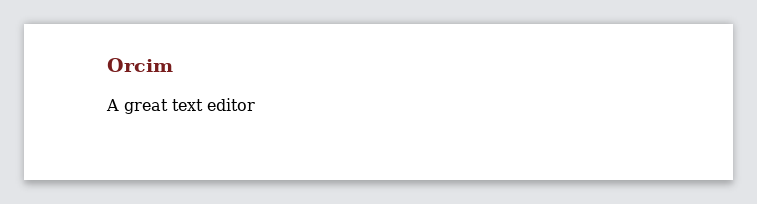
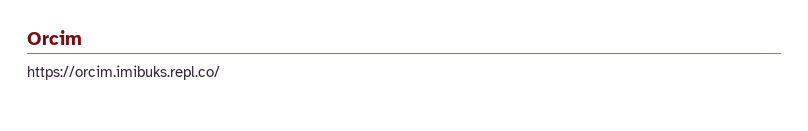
- A great text editor
+ https://orcim.imibuks.repl.co/

